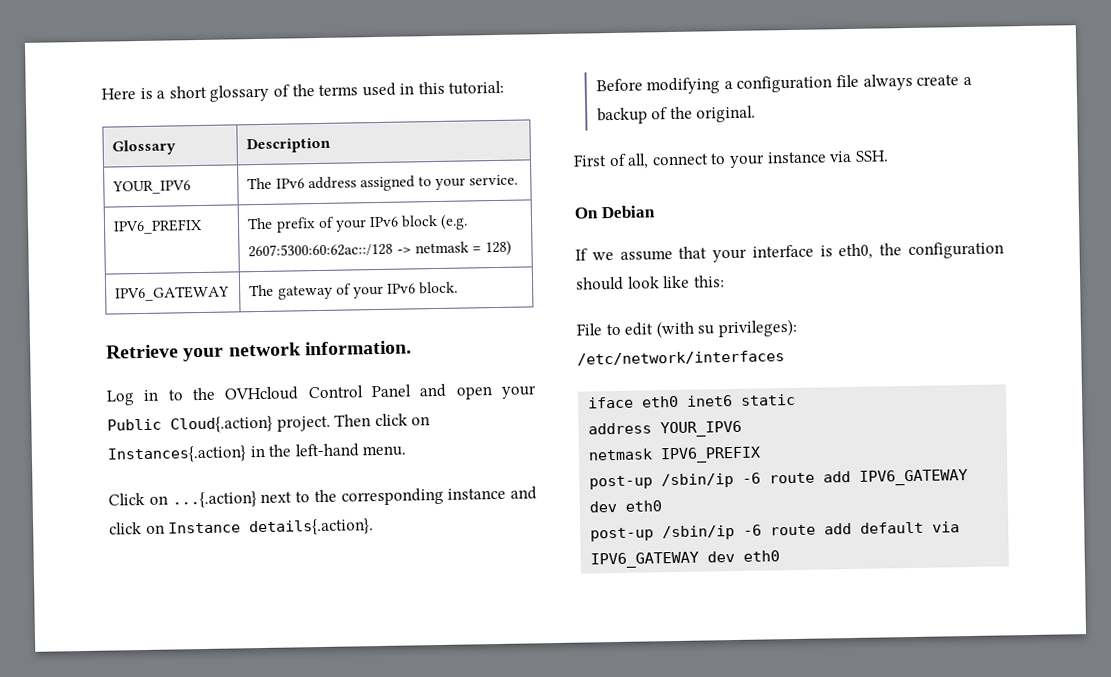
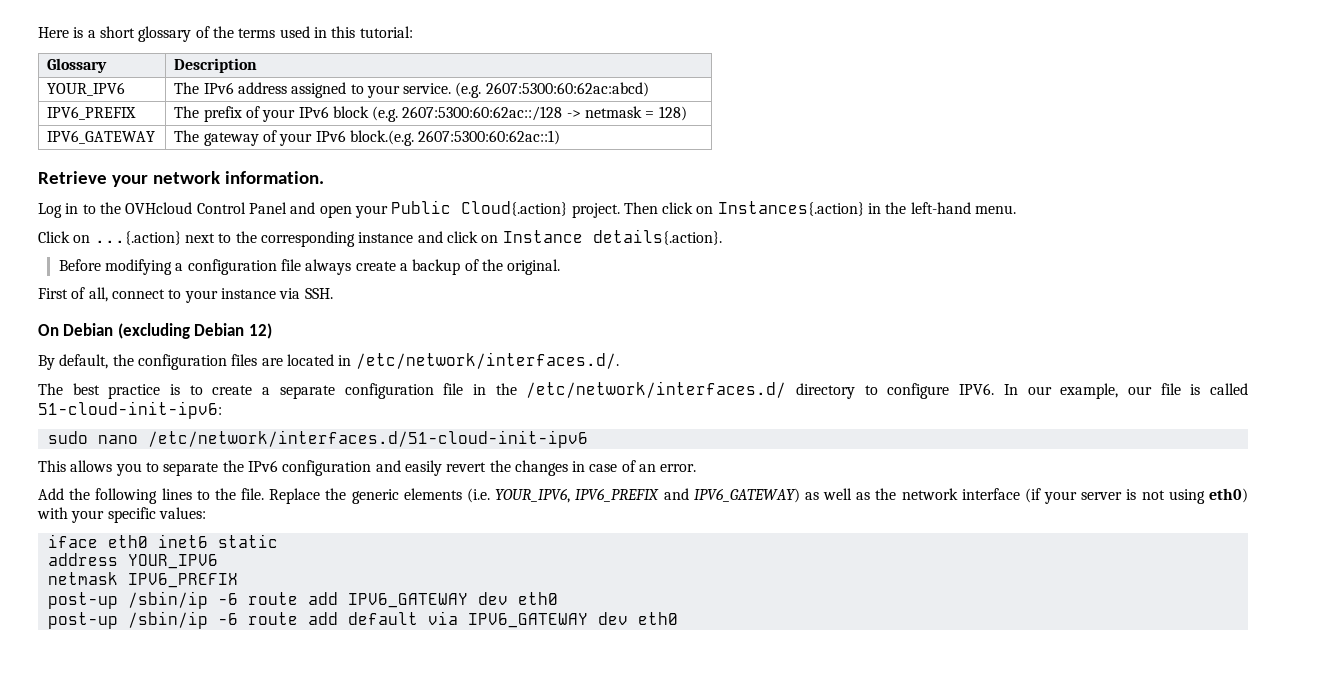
- YOUR_IPV6 | The IPv6 address assigned to your service.
+ YOUR_IPV6 | The IPv6 address assigned to your service. (e.g. 2607:5300:60:62ac:abcd)
- IPV6_GATEWAY | The gateway of your IPv6 block.
+ IPV6_GATEWAY | The gateway of your IPv6 block.(e.g. 2607:5300:60:62ac::1)
- On Debian
- If we assume that your interface is eth0, the configuration should look like this:
- File to edit (with su privileges): /etc/network/interfaces
+ On Debian (excluding Debian 12)
+ By default, the configuration files are located in /etc/network/interfaces.d/.
+ The best practice is to create a separate configuration file in the /etc/network/interfaces.d/ directory to configure IPV6. In our example, our file is called 51-cloud-init-ipv6:
+ sudo nano /etc/network/interfaces.d/51-cloud-init-ipv6
+ This allows you to separate the IPv6 configuration and easily revert the changes in case of an error.
+ Add the following lines to the file. Replace the generic elements (i.e. YOUR_IPV6, IPV6_PREFIX and IPV6_GATEWAY) as well as the network interface (if your server is not using eth0) with your specific values:

